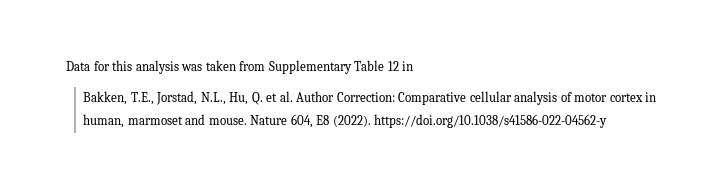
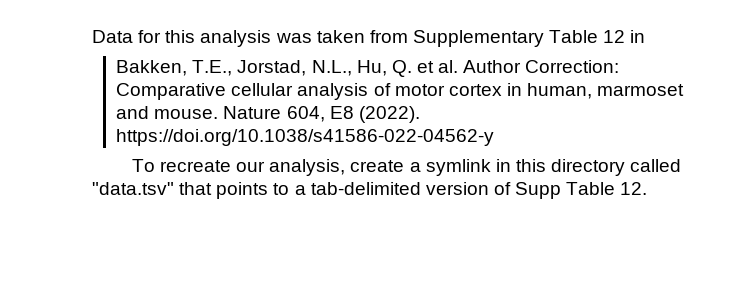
+ To recreate our analysis, create a symlink in this directory called "data.tsv" that points to a tab-delimited version of Supp Table 12.

